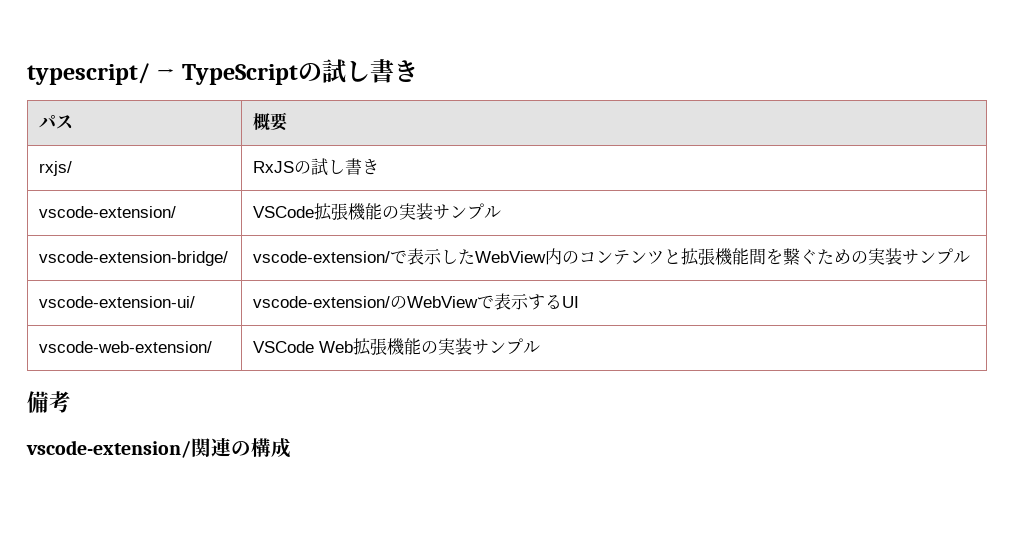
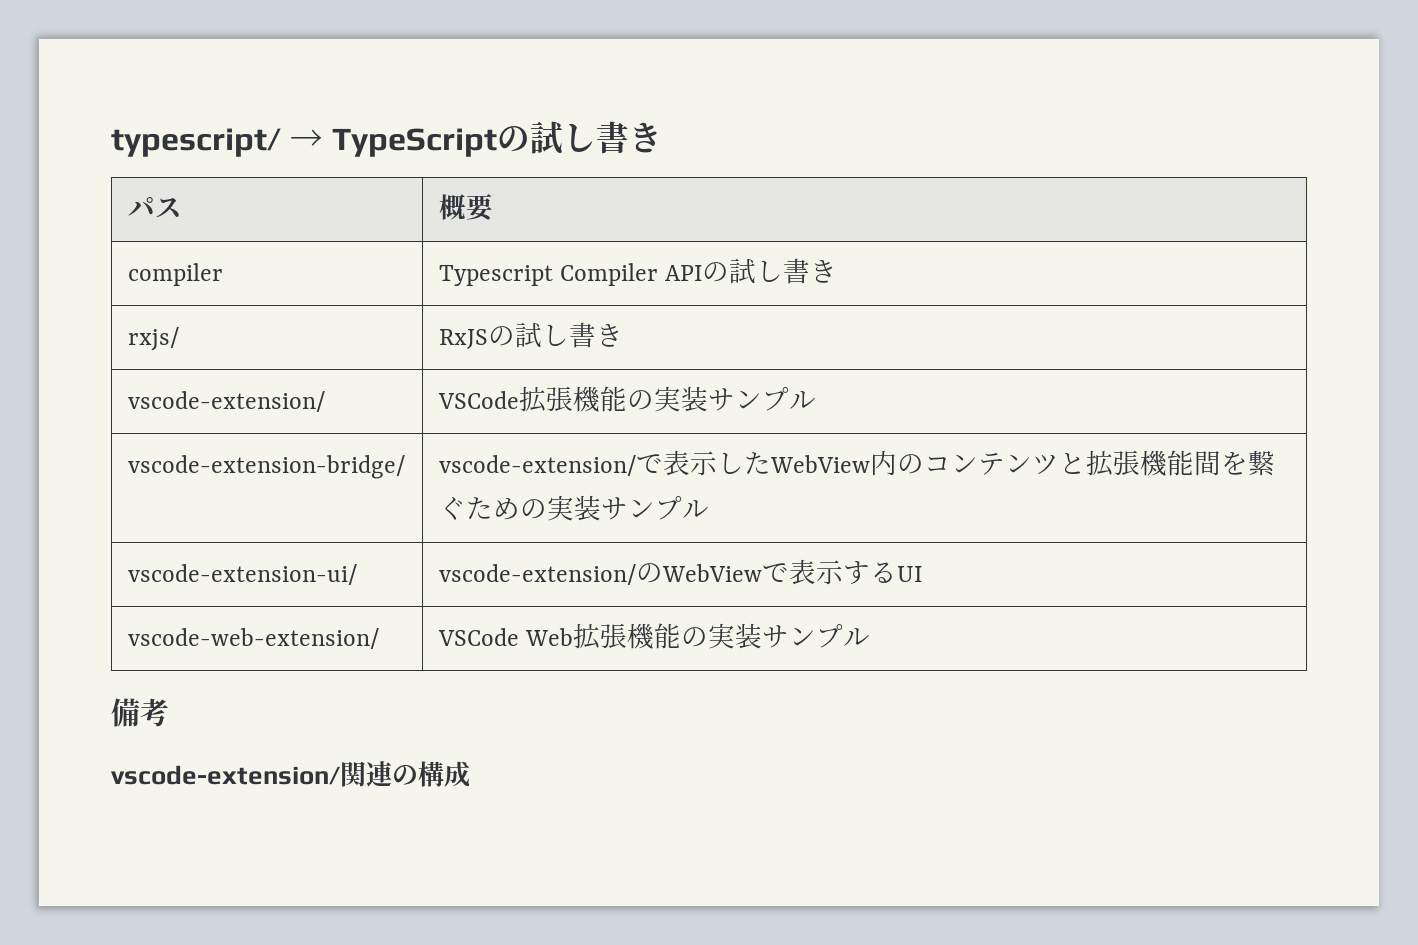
+ compiler | Typescript Compiler APIの試し書き

